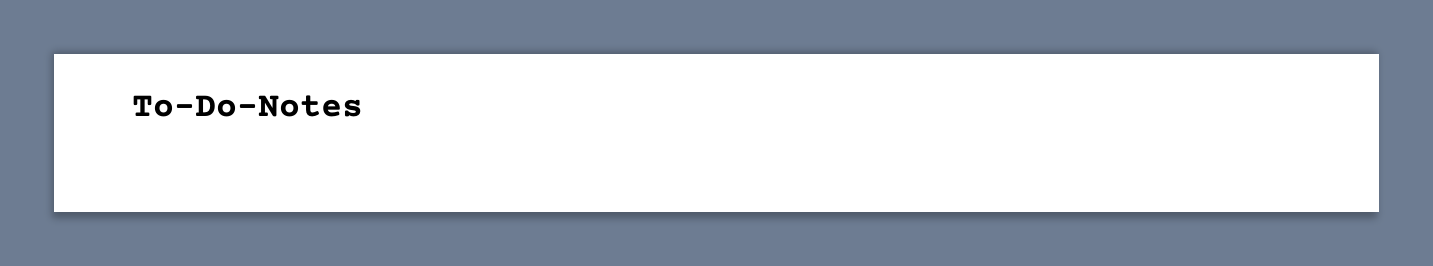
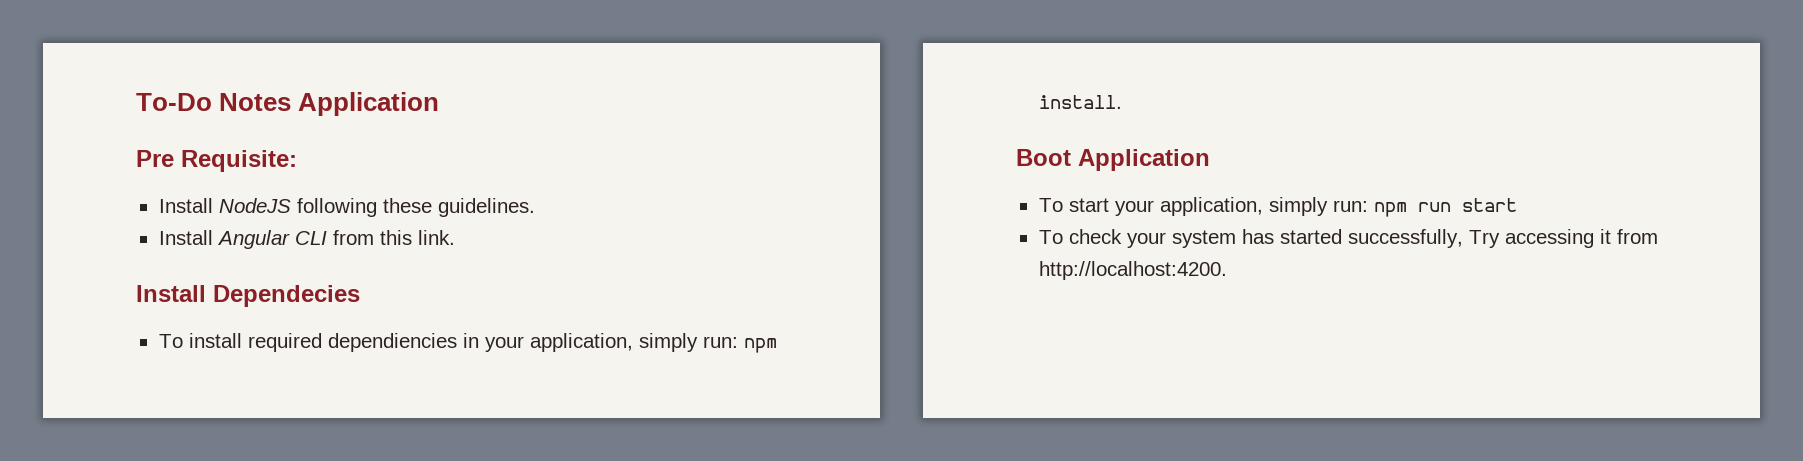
- To-Do-Notes
+ To-Do Notes Application
+ Pre Requisite:
+ Install NodeJS following these guidelines.
+ Install Angular CLI from this link.
+ Install Dependecies
+ To install required dependiencies in your application, simply run: npm install.
+ Boot Application
+ To start your application, simply run: npm run start
+ To check your system has started successfully, Try accessing it from http://localhost:4200.

